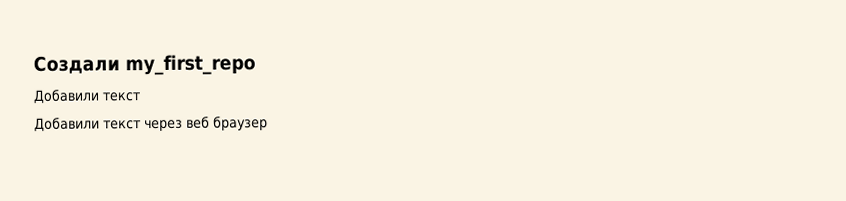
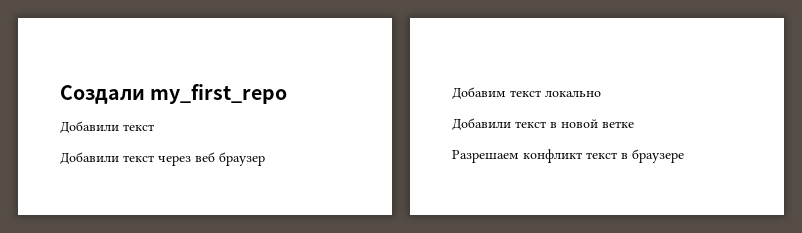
+ Добавим текст локально
+ Добавили текст в новой ветке
+ Разрешаем конфликт текст в браузере

